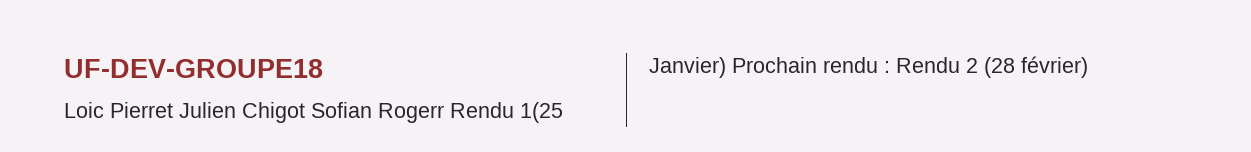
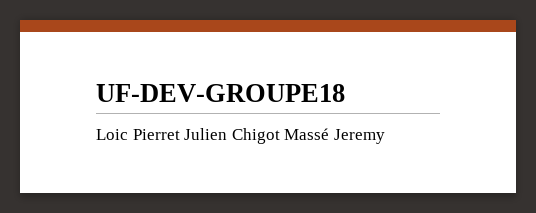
- Loic Pierret Julien Chigot Sofian Rogerr Rendu 1(25 Janvier) Prochain rendu : Rendu 2 (28 février)
+ Loic Pierret Julien Chigot Massé Jeremy

